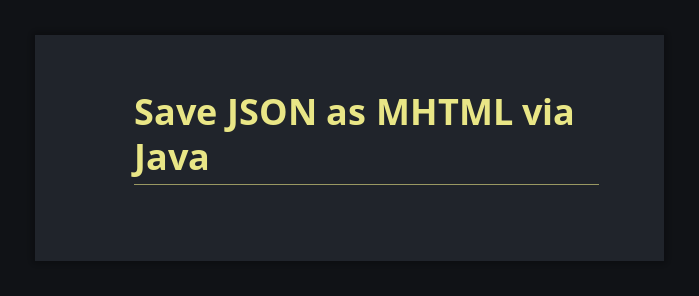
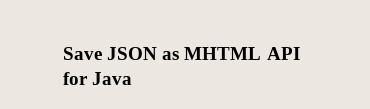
- Save JSON as MHTML via Java
+ Save JSON as MHTML API for Java

